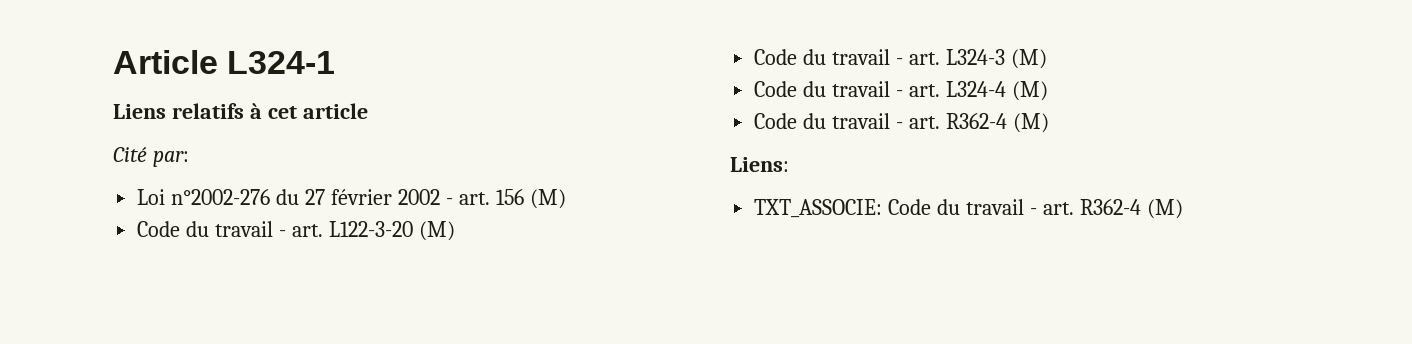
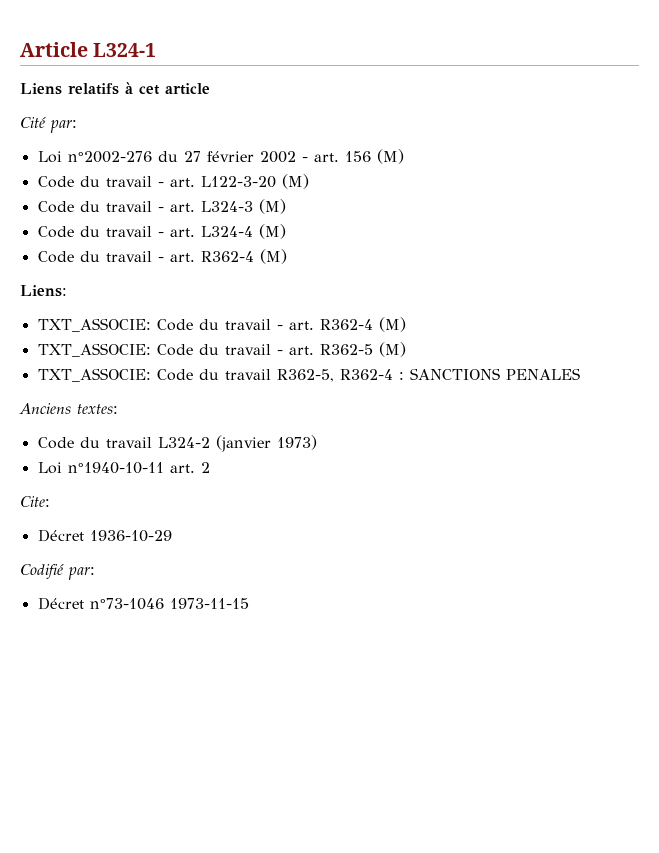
+ TXT_ASSOCIE: Code du travail - art. R362-5 (M)
+ TXT_ASSOCIE: Code du travail R362-5, R362-4 : SANCTIONS PENALES
+ Anciens textes:
+ Code du travail L324-2 (janvier 1973)
+ Loi n°1940-10-11 art. 2
+ Cite:
+ Décret 1936-10-29
+ Codifié par:
+ Décret n°73-1046 1973-11-15

